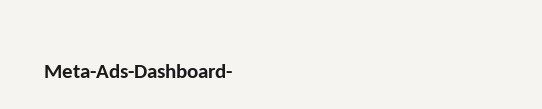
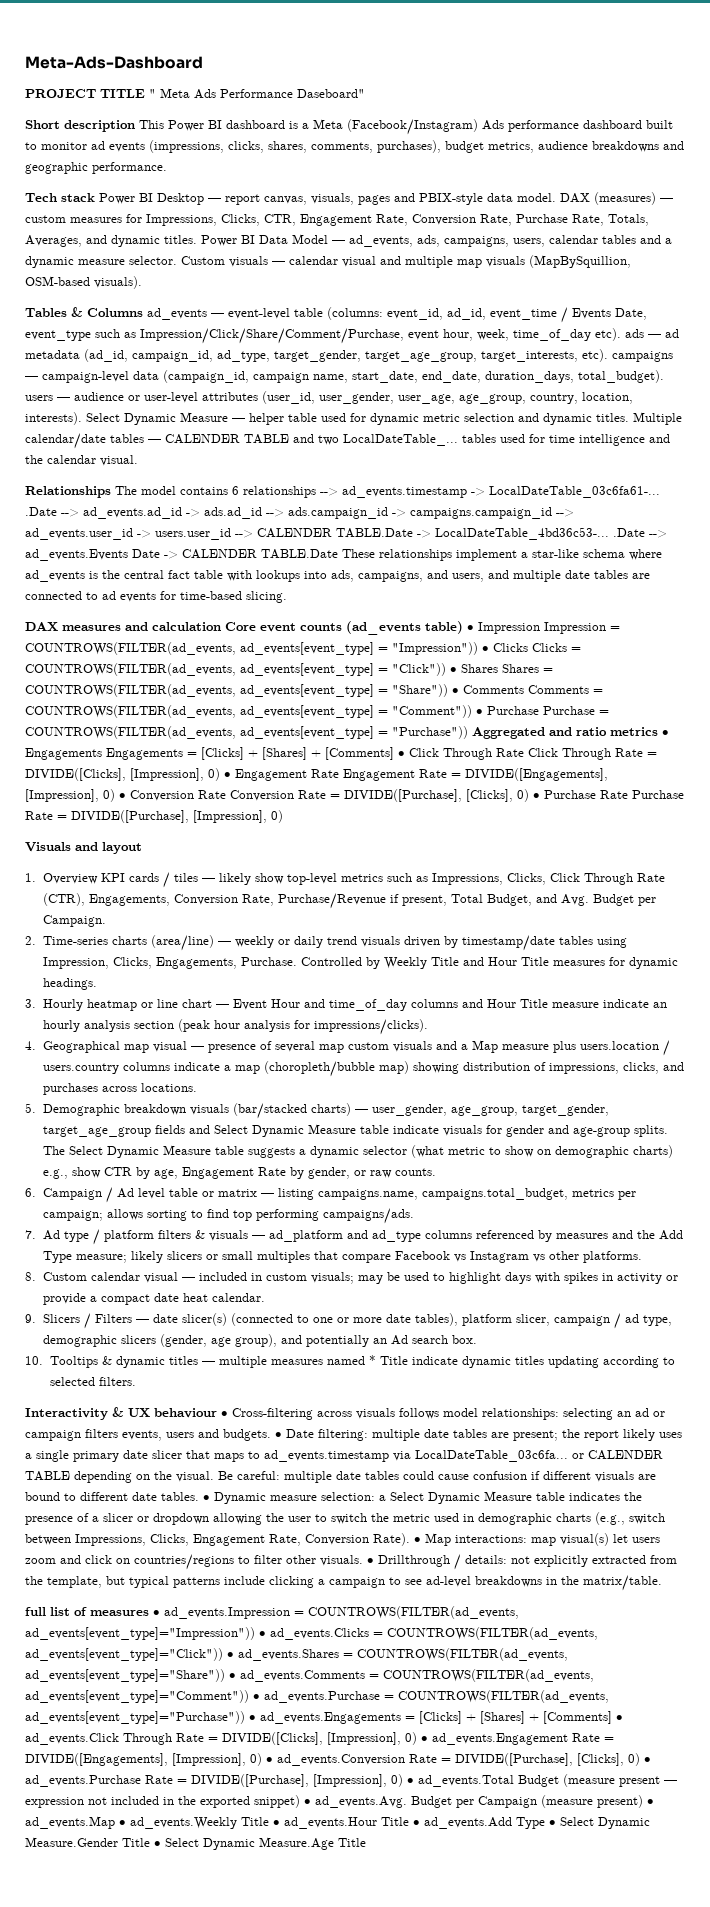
- Meta-Ads-Dashboard-
+ Meta-Ads-Dashboard
+ PROJECT TITLE " Meta Ads Performance Daseboard"
+ Short description This Power BI dashboard is a Meta (Facebook/Instagram) Ads performance dashboard built to monitor ad events (impressions, clicks, shares, comments, purchases), budget metrics, audience breakdowns and geographic performance.
+ Tech stack Power BI Desktop — report canvas, visuals, pages and PBIX-style data model. DAX (measures) — custom measures for Impressions, Clicks, CTR, Engagement Rate, Conversion Rate, Purchase Rate, Totals, Averages, and dynamic titles. Power BI Data Model — ad_events, ads, campaigns, users, calendar tables and a dynamic measure selector. Custom visuals — calendar visual and multiple map visuals (MapBySquillion, OSM-based visuals).
+ Tables & Columns ad_events — event-level table (columns: event_id, ad_id, event_time / Events Date, event_type such as Impression/Click/Share/Comment/Purchase, event hour, week, time_of_day etc). ads — ad metadata (ad_id, campaign_id, ad_type, target_gender, target_age_group, target_interests, etc). campaigns — campaign-level data (campaign_id, campaign name, start_date, end_date, duration_days, total_budget). users — audience or user-level attributes (user_id, user_gender, user_age, age_group, country, location, interests). Select Dynamic Measure — helper table used for dynamic metric selection and dynamic titles. Multiple calendar/date tables — CALENDER TABLE and two LocalDateTable_... tables used for time intelligence and the calendar visual.
+ Relationships The model contains 6 relationships --> ad_events.timestamp -> LocalDateTable_03c6fa61-... .Date --> ad_events.ad_id -> ads.ad_id --> ads.campaign_id -> campaigns.campaign_id --> ad_events.user_id -> users.user_id --> CALENDER TABLE.Date -> LocalDateTable_4bd36c53-... .Date --> ad_events.Events Date -> CALENDER TABLE.Date These relationships implement a star-like schema where ad_events is the central fact table with lookups into ads, campaigns, and users, and multiple date tables are connected to ad events for time-based slicing.
+ DAX measures and calculation Core event counts (ad_events table) • Impression Impression = COUNTROWS(FILTER(ad_events, ad_events[event_type] = "Impression")) • Clicks Clicks = COUNTROWS(FILTER(ad_events, ad_events[event_type] = "Click")) • Shares Shares = COUNTROWS(FILTER(ad_events, ad_events[event_type] = "Share")) • Comments Comments = COUNTROWS(FILTER(ad_events, ad_events[event_type] = "Comment")) • Purchase Purchase = COUNTROWS(FILTER(ad_events, ad_events[event_type] = "Purchase")) Aggregated and ratio metrics • Engagements Engagements = [Clicks] + [Shares] + [Comments] • Click Through Rate Click Through Rate = DIVIDE([Clicks], [Impression], 0) • Engagement Rate Engagement Rate = DIVIDE([Engagements], [Impression], 0) • Conversion Rate Conversion Rate = DIVIDE([Purchase], [Clicks], 0) • Purchase Rate Purchase Rate = DIVIDE([Purchase], [Impression], 0)
+ Visuals and layout
+ 1. Overview KPI cards / tiles — likely show top-level metrics such as Impressions, Clicks, Click Through Rate (CTR), Engagements, Conversion Rate, Purchase/Revenue if present, Total Budget, and Avg. Budget per Campaign.
+ 2. Time-series charts (area/line) — weekly or daily trend visuals driven by timestamp/date tables using Impression, Clicks, Engagements, Purchase. Controlled by Weekly Title and Hour Title measures for dynamic headings.
+ 3. Hourly heatmap or line chart — Event Hour and time_of_day columns and Hour Title measure indicate an hourly analysis section (peak hour analysis for impressions/clicks).
+ 4. Geographical map visual — presence of several map custom visuals and a Map measure plus users.location / users.country columns indicate a map (choropleth/bubble map) showing distribution of impressions, clicks, and purchases across locations.
+ 5. Demographic breakdown visuals (bar/stacked charts) — user_gender, age_group, target_gender, target_age_group fields and Select Dynamic Measure table indicate visuals for gender and age-group splits. The Select Dynamic Measure table suggests a dynamic selector (what metric to show on demographic charts) e.g., show CTR by age, Engagement Rate by gender, or raw counts.
+ 6. Campaign / Ad level table or matrix — listing campaigns.name, campaigns.total_budget, metrics per campaign; allows sorting to find top performing campaigns/ads.
+ 7. Ad type / platform filters & visuals — ad_platform and ad_type columns referenced by measures and the Add Type measure; likely slicers or small multiples that compare Facebook vs Instagram vs other platforms.
+ 8. Custom calendar visual — included in custom visuals; may be used to highlight days with spikes in activity or provide a compact date heat calendar.
+ 9. Slicers / Filters — date slicer(s) (connected to one or more date tables), platform slicer, campaign / ad type, demographic slicers (gender, age group), and potentially an Ad search box.
+ 10. Tooltips & dynamic titles — multiple measures named * Title indicate dynamic titles updating according to selected filters.
+ Interactivity & UX behaviour • Cross-filtering across visuals follows model relationships: selecting an ad or campaign filters events, users and budgets. • Date filtering: multiple date tables are present; the report likely uses a single primary date slicer that maps to ad_events.timestamp via LocalDateTable_03c6fa... or CALENDER TABLE depending on the visual. Be careful: multiple date tables could cause confusion if different visuals are bound to different date tables. • Dynamic measure selection: a Select Dynamic Measure table indicates the presence of a slicer or dropdown allowing the user to switch the metric used in demographic charts (e.g., switch between Impressions, Clicks, Engagement Rate, Conversion Rate). • Map interactions: map visual(s) let users zoom and click on countries/regions to filter other visuals. • Drillthrough / details: not explicitly extracted from the template, but typical patterns include clicking a campaign to see ad-level breakdowns in the matrix/table.
+ full list of measures • ad_events.Impression = COUNTROWS(FILTER(ad_events, ad_events[event_type]="Impression")) • ad_events.Clicks = COUNTROWS(FILTER(ad_events, ad_events[event_type]="Click")) • ad_events.Shares = COUNTROWS(FILTER(ad_events, ad_events[event_type]="Share")) • ad_events.Comments = COUNTROWS(FILTER(ad_events, ad_events[event_type]="Comment")) • ad_events.Purchase = COUNTROWS(FILTER(ad_events, ad_events[event_type]="Purchase")) • ad_events.Engagements = [Clicks] + [Shares] + [Comments] • ad_events.Click Through Rate = DIVIDE([Clicks], [Impression], 0) • ad_events.Engagement Rate = DIVIDE([Engagements], [Impression], 0) • ad_events.Conversion Rate = DIVIDE([Purchase], [Clicks], 0) • ad_events.Purchase Rate = DIVIDE([Purchase], [Impression], 0) • ad_events.Total Budget (measure present — expression not included in the exported snippet) • ad_events.Avg. Budget per Campaign (measure present) • ad_events.Map • ad_events.Weekly Title • ad_events.Hour Title • ad_events.Add Type • Select Dynamic Measure.Gender Title • Select Dynamic Measure.Age Title

